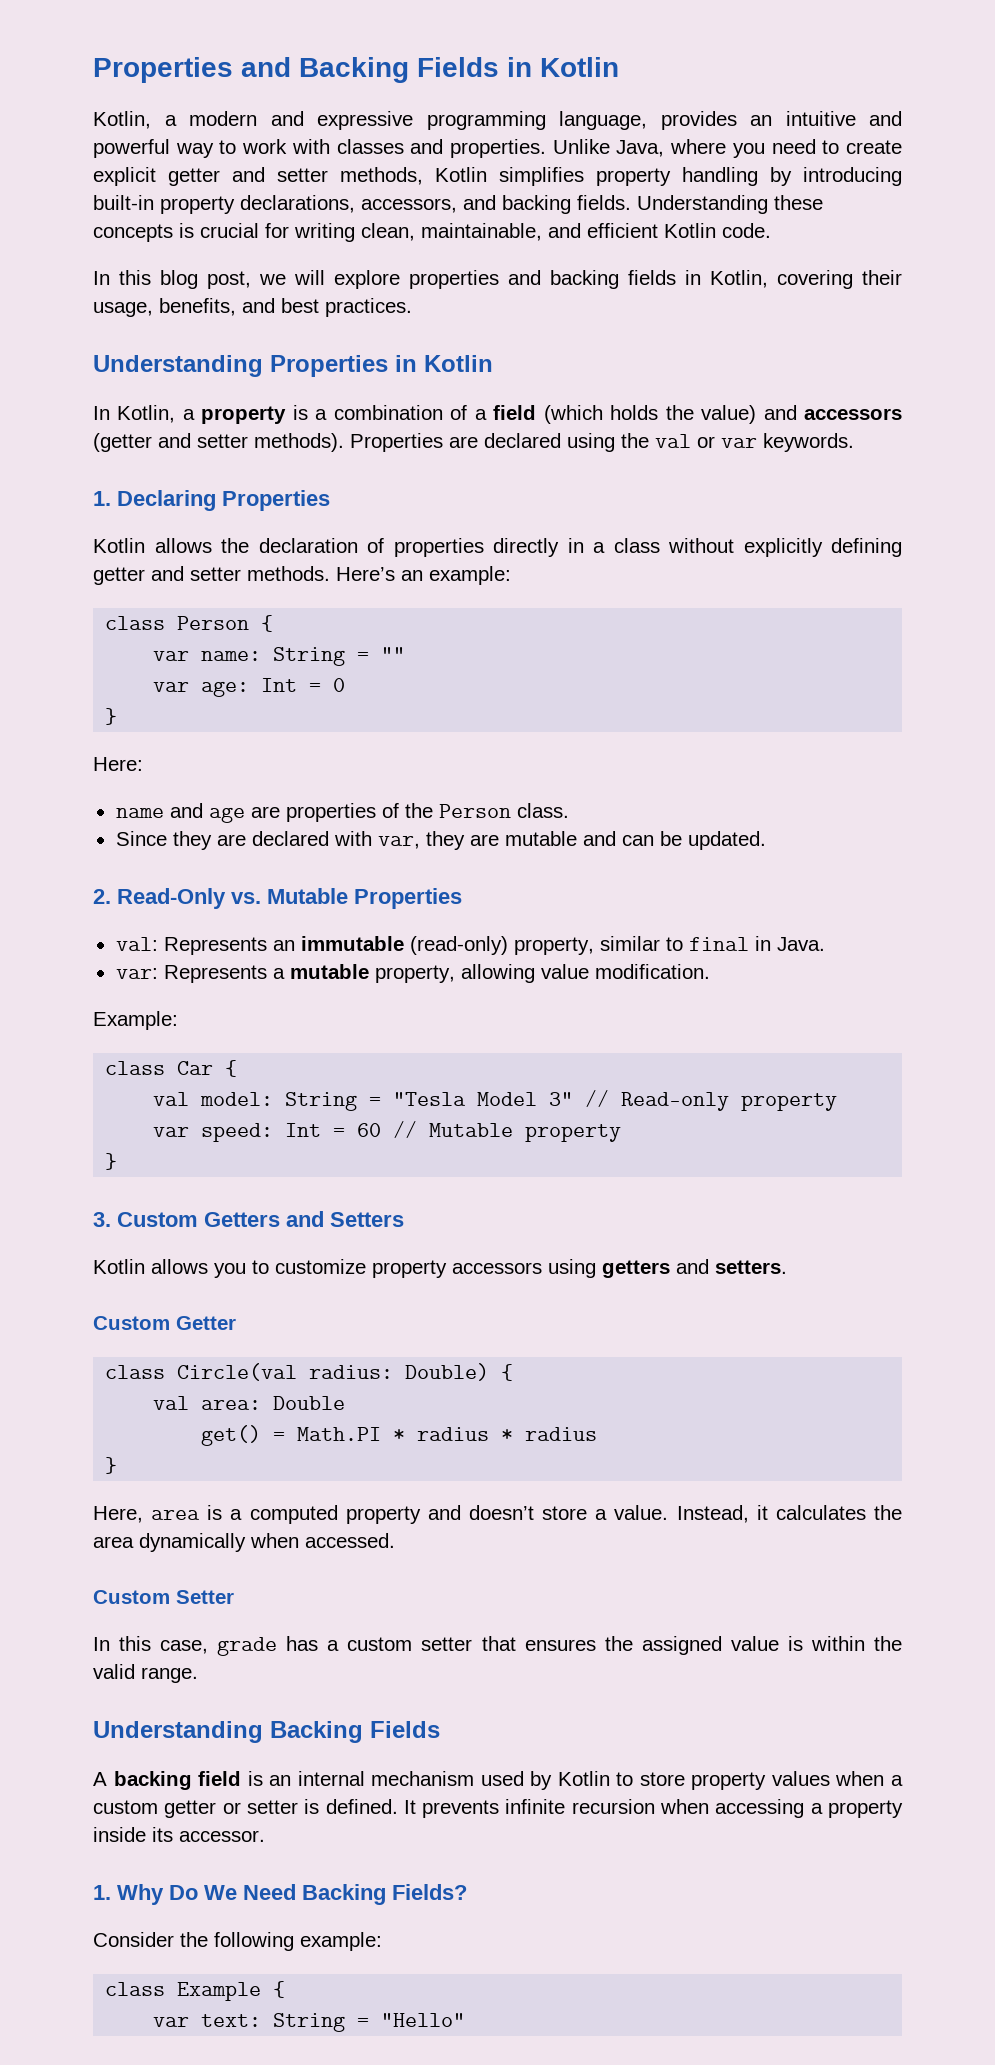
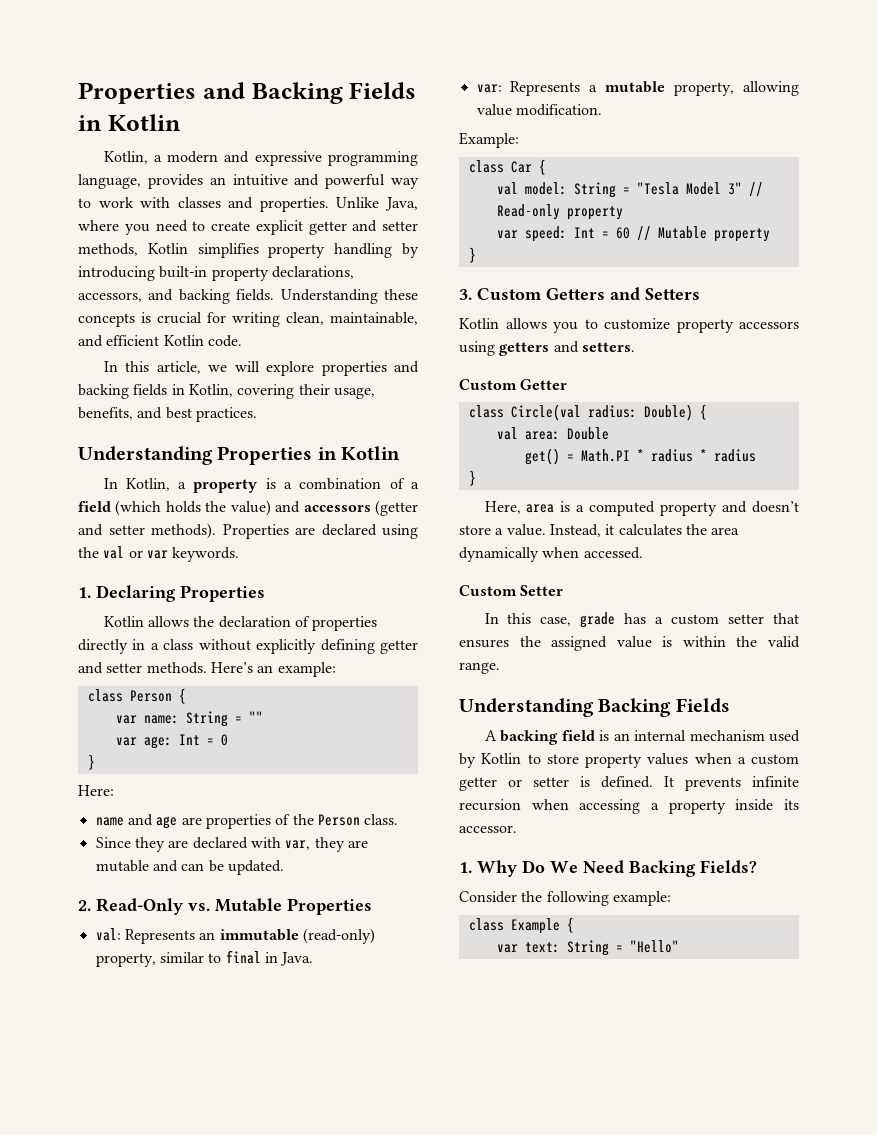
- In this blog post, we will explore properties and backing fields in Kotlin, covering their usage, benefits, and best practices.
+ In this article, we will explore properties and backing fields in Kotlin, covering their usage, benefits, and best practices.

